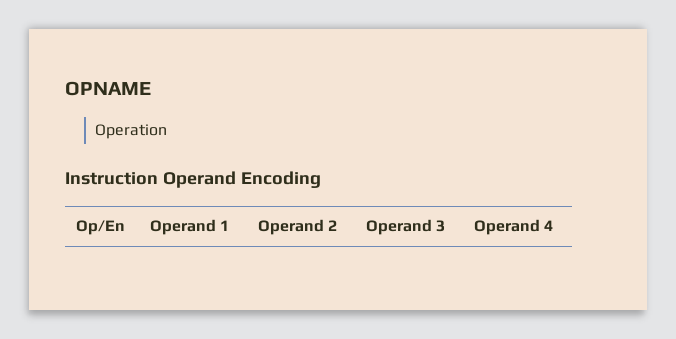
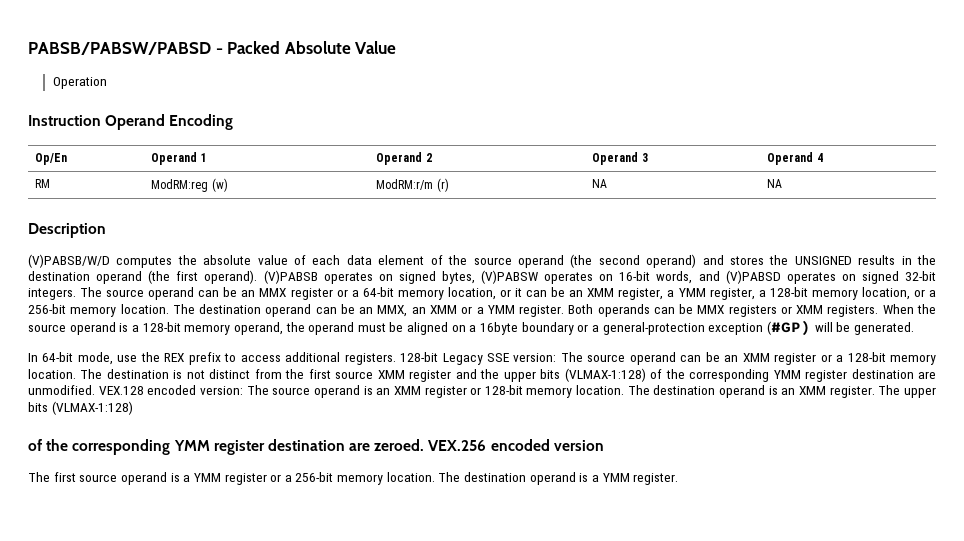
- OPNAME
+ PABSB/PABSW/PABSD - Packed Absolute Value
+ RM | ModRM:reg (w) | ModRM:r/m (r) | NA | NA
+ Description
+ (V)PABSB/W/D computes the absolute value of each data element of the source operand (the second operand) and stores the UNSIGNED results in the destination operand (the first operand). (V)PABSB operates on signed bytes, (V)PABSW operates on 16-bit words, and (V)PABSD operates on signed 32-bit integers. The source operand can be an MMX register or a 64-bit memory location, or it can be an XMM register, a YMM register, a 128-bit memory location, or a 256-bit memory location. The destination operand can be an MMX, an XMM or a YMM register. Both operands can be MMX registers or XMM registers. When the source operand is a 128-bit memory operand, the operand must be aligned on a 16byte boundary or a general-protection exception (#GP) will be generated.
+ In 64-bit mode, use the REX prefix to access additional registers. 128-bit Legacy SSE version: The source operand can be an XMM register or a 128-bit memory location. The destination is not distinct from the first source XMM register and the upper bits (VLMAX-1:128) of the corresponding YMM register destination are unmodified. VEX.128 encoded version: The source operand is an XMM register or 128-bit memory location. The destination operand is an XMM register. The upper bits (VLMAX-1:128)
+ of the corresponding YMM register destination are zeroed. VEX.256 encoded version
+ The first source operand is a YMM register or a 256-bit memory location. The destination operand is a YMM register.

